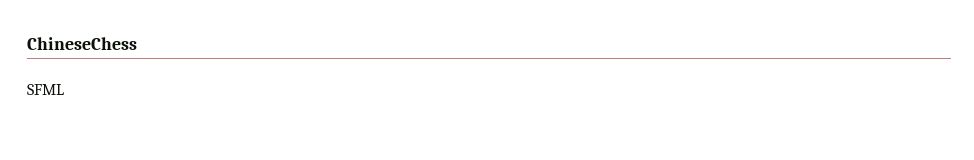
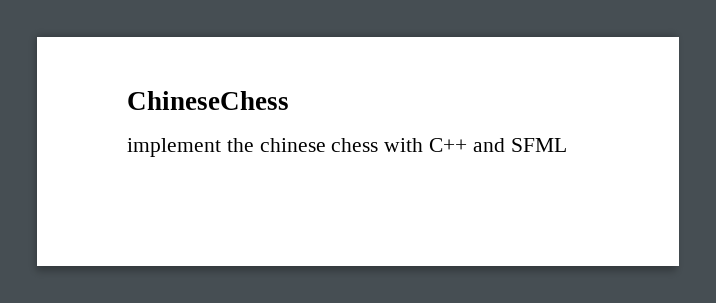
- SFML
+ implement the chinese chess with C++ and SFML

